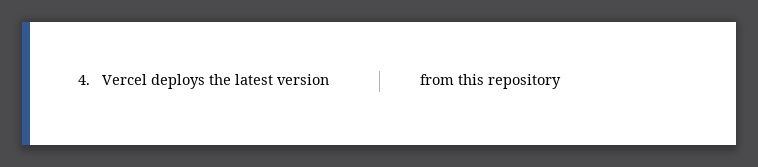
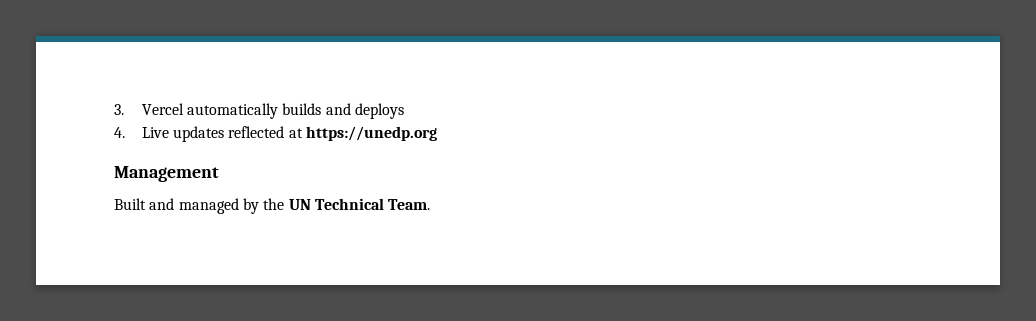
- 4. Vercel deploys the latest version from this repository
+ 3. Vercel automatically builds and deploys
+ 4. Live updates reflected at https://unedp.org
+ Management
+ Built and managed by the UN Technical Team.

